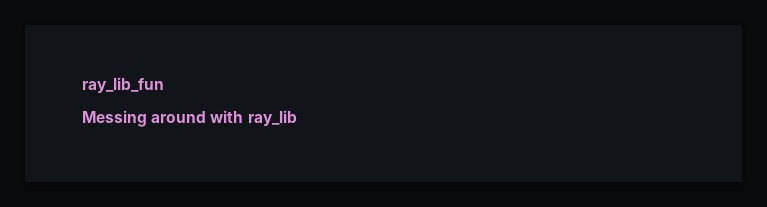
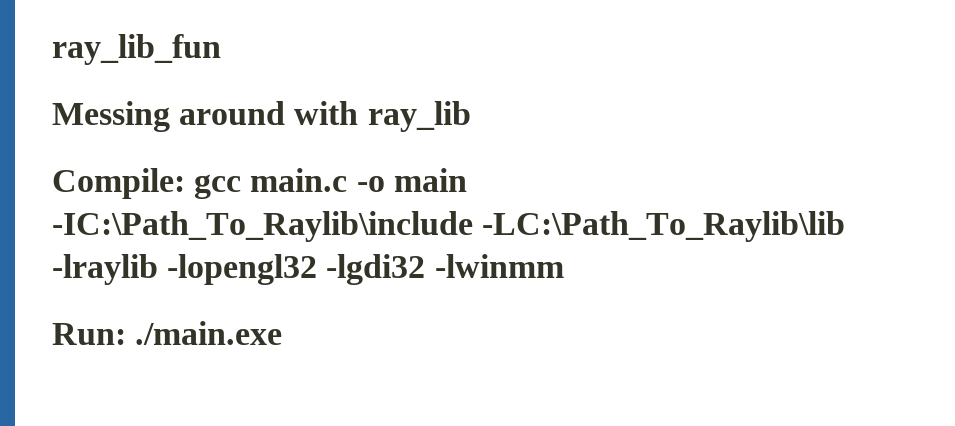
+ Compile: gcc main.c -o main -IC:\Path_To_Raylib\include -LC:\Path_To_Raylib\lib -lraylib -lopengl32 -lgdi32 -lwinmm
+ Run: ./main.exe

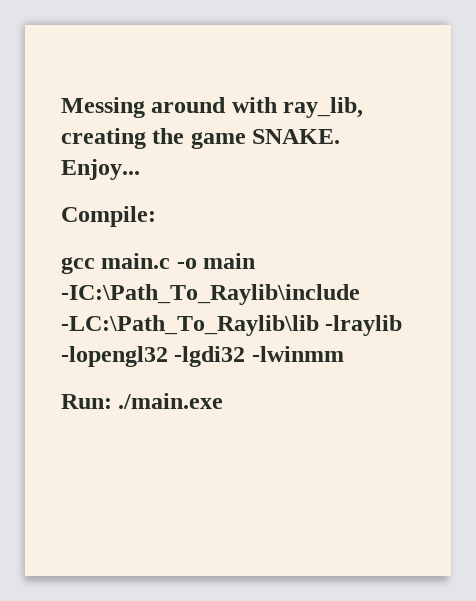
- ray_lib_fun
- Messing around with ray_lib
+ Messing around with ray_lib, creating the game SNAKE. Enjoy...
- Compile: gcc main.c -o main -IC:\Path_To_Raylib\include -LC:\Path_To_Raylib\lib -lraylib -lopengl32 -lgdi32 -lwinmm
+ Compile:
+ gcc main.c -o main -IC:\Path_To_Raylib\include -LC:\Path_To_Raylib\lib -lraylib -lopengl32 -lgdi32 -lwinmm

